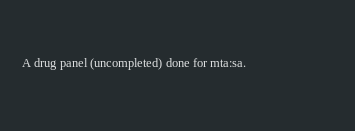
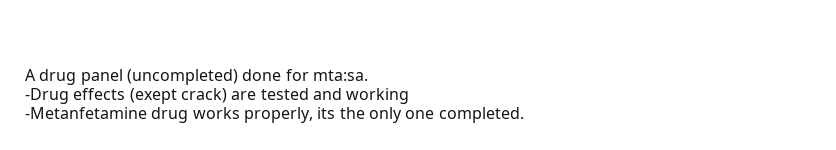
+ -Drug effects (exept crack) are tested and working
+ -Metanfetamine drug works properly, its the only one completed.

